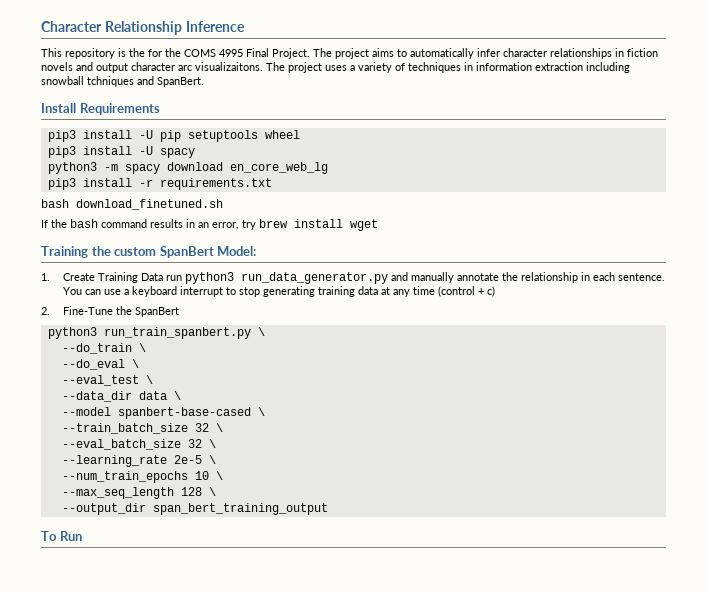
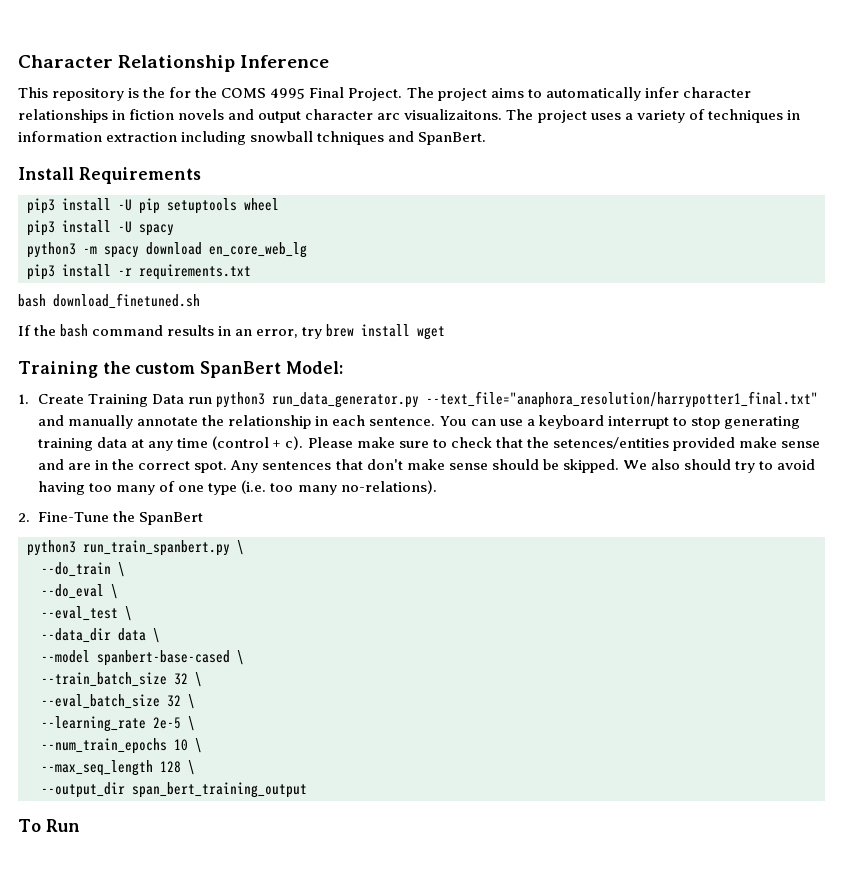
- 1. Create Training Data run python3 run_data_generator.py and manually annotate the relationship in each sentence.
+ 1. Create Training Data run python3 run_data_generator.py --text_file="anaphora_resolution/harrypotter1_final.txt" and manually annotate the relationship in each sentence.
- You can use a keyboard interrupt to stop generating training data at any time (control + c)
+ You can use a keyboard interrupt to stop generating training data at any time (control + c). Please make sure to check that the setences/entities provided make sense and are in the correct spot. Any sentences that don't make sense should be skipped. We also should try to avoid having too many of one type (i.e. too many no-relations).

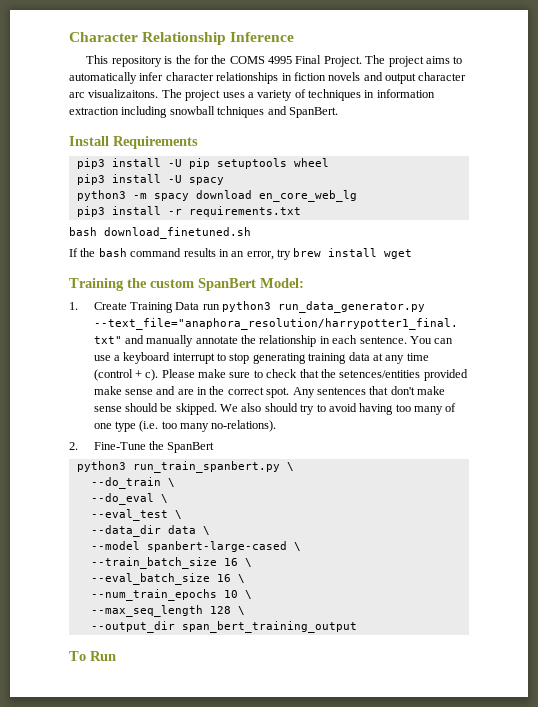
- --model spanbert-base-cased \
+ --model spanbert-large-cased \
- --train_batch_size 32 \
+ --train_batch_size 16 \
- --eval_batch_size 32 \
- --learning_rate 2e-5 \
+ --eval_batch_size 16 \

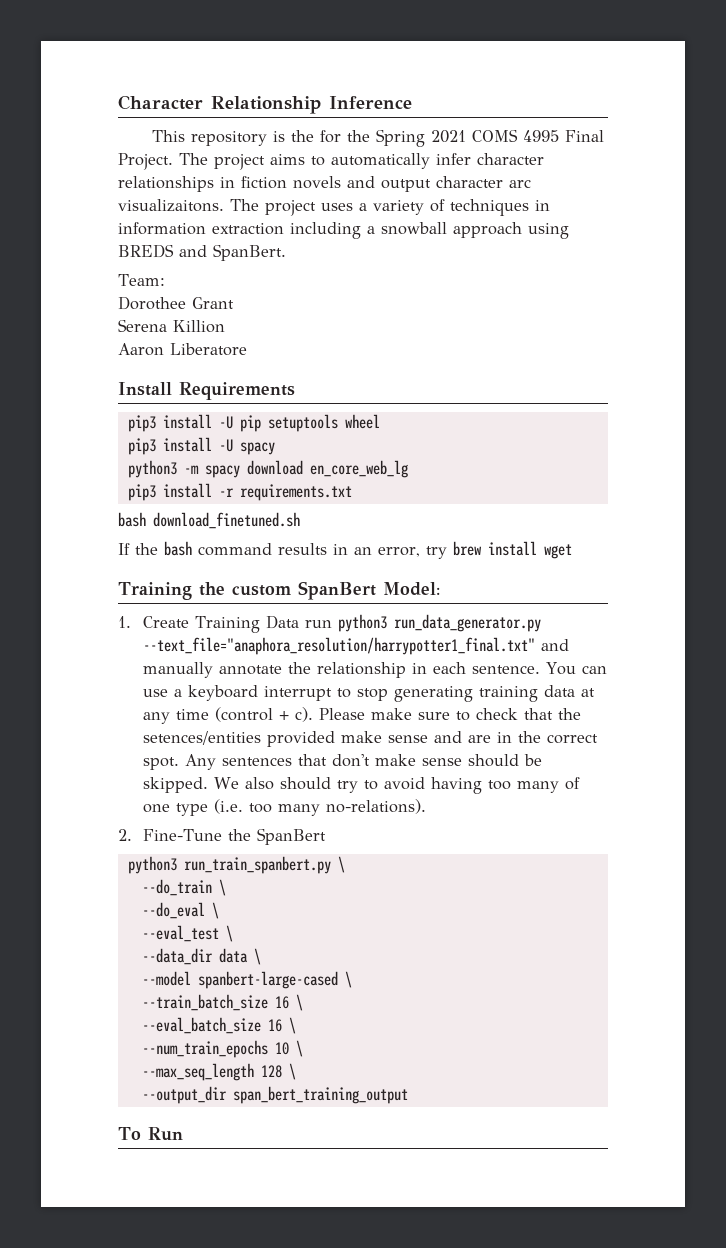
- This repository is the for the COMS 4995 Final Project.
+ This repository is the for the Spring 2021 COMS 4995 Final Project.
- The project uses a variety of techniques in information extraction including snowball tchniques and SpanBert.
+ The project uses a variety of techniques in information extraction including a snowball approach using BREDS and SpanBert.
+ Team:
+ Dorothee Grant
+ Serena Killion
+ Aaron Liberatore

